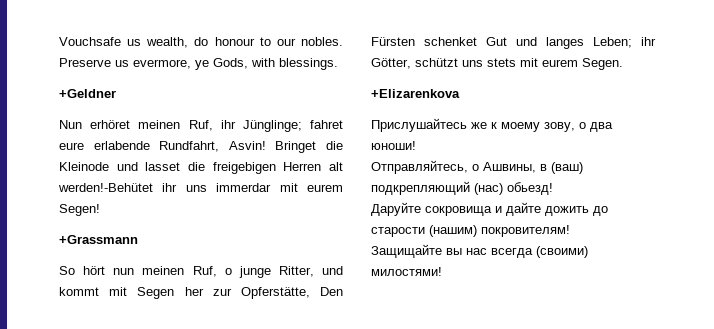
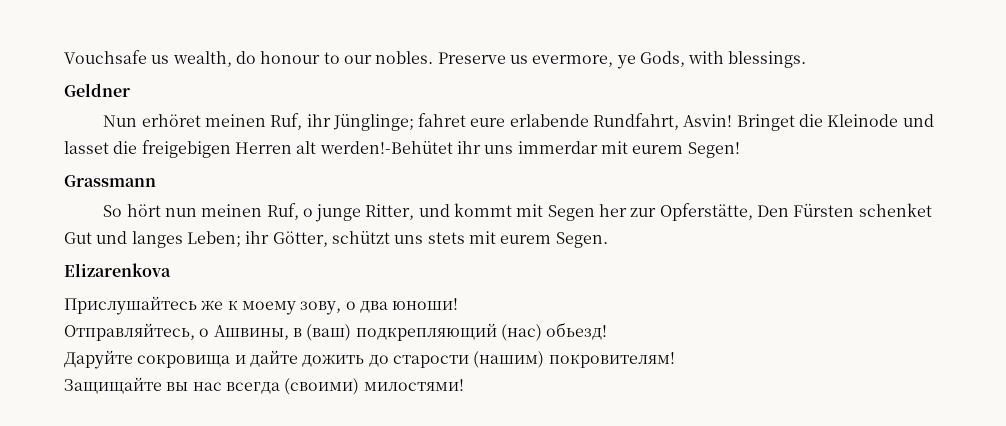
- +Geldner
+ Geldner
- +Grassmann
+ Grassmann
- +Elizarenkova
+ Elizarenkova

